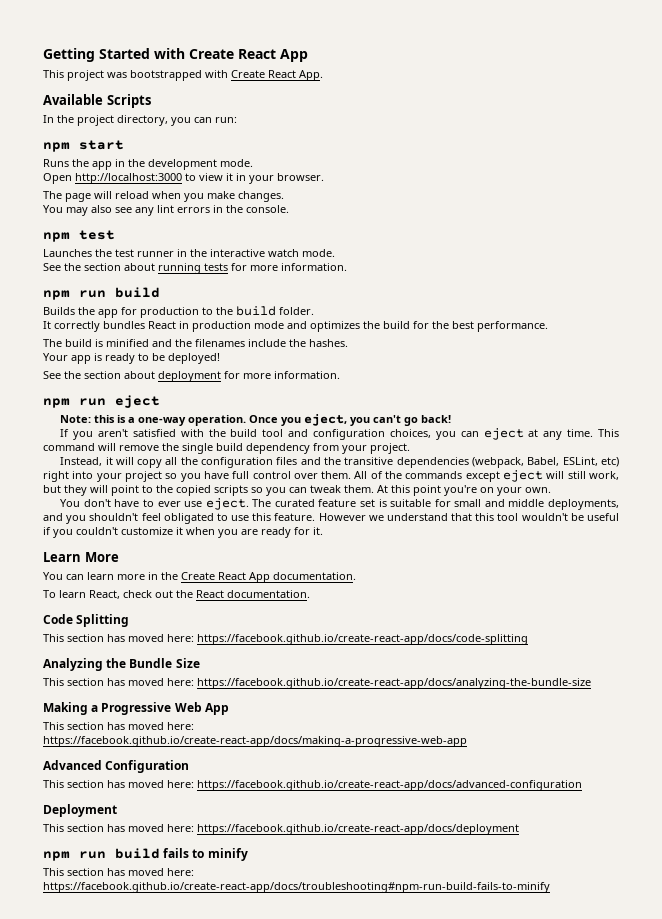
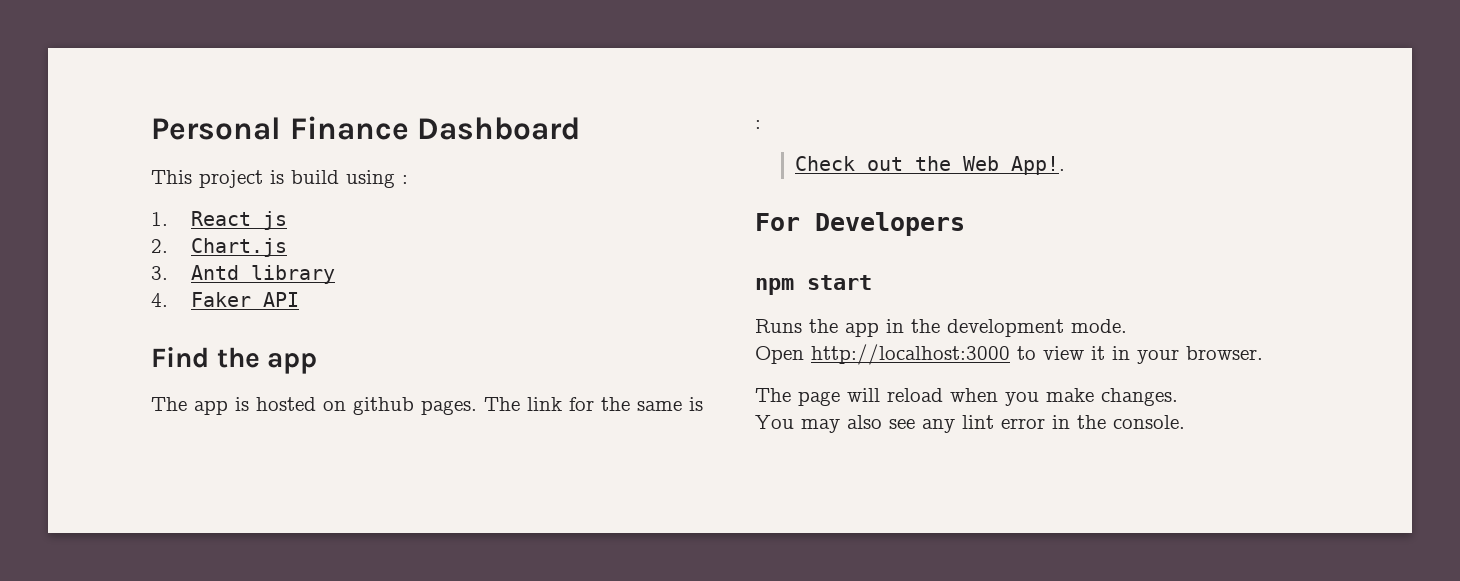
- Getting Started with Create React App
- This project was bootstrapped with Create React App.
- Available Scripts
- In the project directory, you can run:
+ Personal Finance Dashboard
+ This project is build using :
+ 1. React js
+ 2. Chart.js
+ 3. Antd library
+ 4. Faker API
+ Find the app
+ The app is hosted on github pages. The link for the same is :
+ Check out the Web App!.
+ For Developers
- You may also see any lint errors in the console.
+ You may also see any lint error in the console.
- npm test
- Launches the test runner in the interactive watch mode.
- See the section about running tests for more information.
- npm run build
- Builds the app for production to the build folder.
- It correctly bundles React in production mode and optimizes the build for the best performance.
- The build is minified and the filenames include the hashes.
- Your app is ready to be deployed!
- See the section about deployment for more information.
- npm run eject
- Note: this is a one-way operation. Once you eject, you can't go back!
- If you aren't satisfied with the build tool and configuration choices, you can eject at any time. This command will remove the single build dependency from your project.
- Instead, it will copy all the configuration files and the transitive dependencies (webpack, Babel, ESLint, etc) right into your project so you have full control over them. All of the commands except eject will still work, but they will point to the copied scripts so you can tweak them. At this point you're on your own.
- You don't have to ever use eject. The curated feature set is suitable for small and middle deployments, and you shouldn't feel obligated to use this feature. However we understand that this tool wouldn't be useful if you couldn't customize it when you are ready for it.
- Learn More
- You can learn more in the Create React App documentation.
- To learn React, check out the React documentation.
- Code Splitting
- This section has moved here: https://facebook.github.io/create-react-app/docs/code-splitting
- Analyzing the Bundle Size
- This section has moved here: https://facebook.github.io/create-react-app/docs/analyzing-the-bundle-size
- Making a Progressive Web App
- This section has moved here: https://facebook.github.io/create-react-app/docs/making-a-progressive-web-app
- Advanced Configuration
- This section has moved here: https://facebook.github.io/create-react-app/docs/advanced-configuration
- Deployment
- This section has moved here: https://facebook.github.io/create-react-app/docs/deployment
- npm run build fails to minify
- This section has moved here: https://facebook.github.io/create-react-app/docs/troubleshooting#npm-run-build-fails-to-minify

